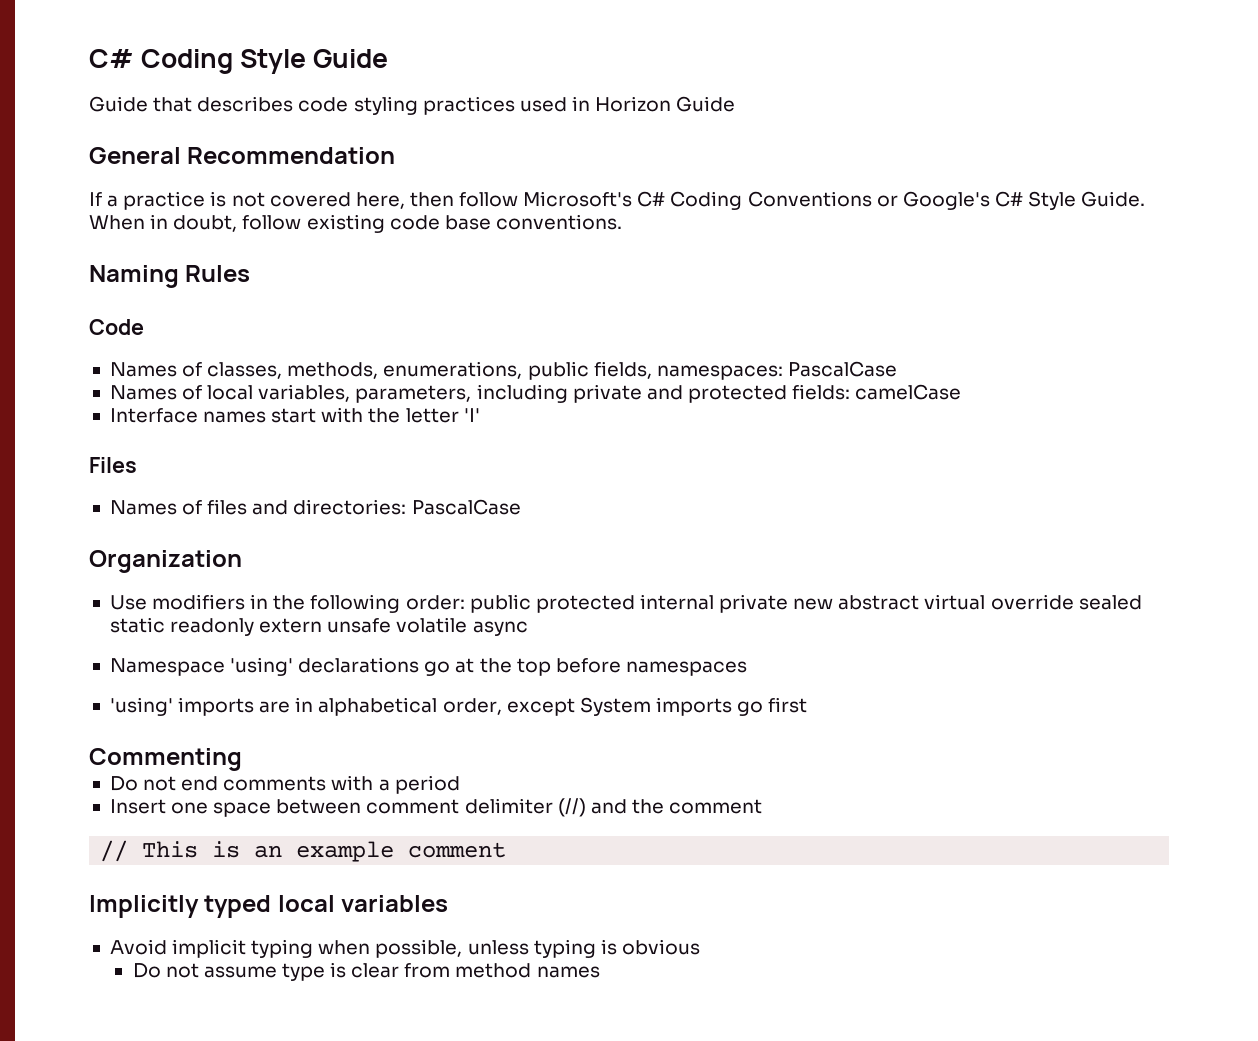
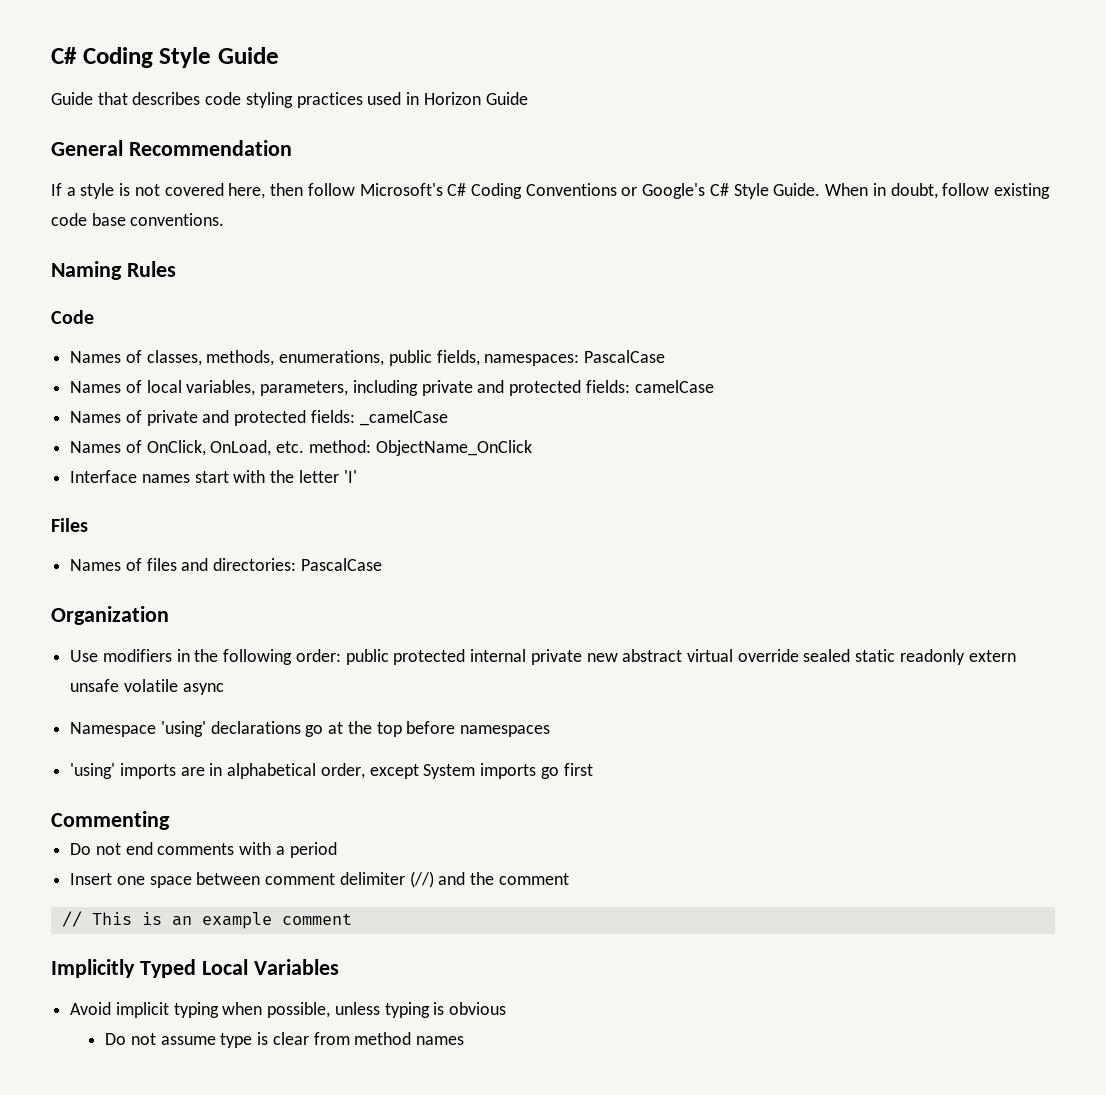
- If a practice is not covered here, then follow Microsoft's C# Coding Conventions or Google's C# Style Guide.
+ If a style is not covered here, then follow Microsoft's C# Coding Conventions or Google's C# Style Guide.
+ Names of private and protected fields: _camelCase
+ Names of OnClick, OnLoad, etc. method: ObjectName_OnClick
- Implicitly typed local variables
+ Implicitly Typed Local Variables

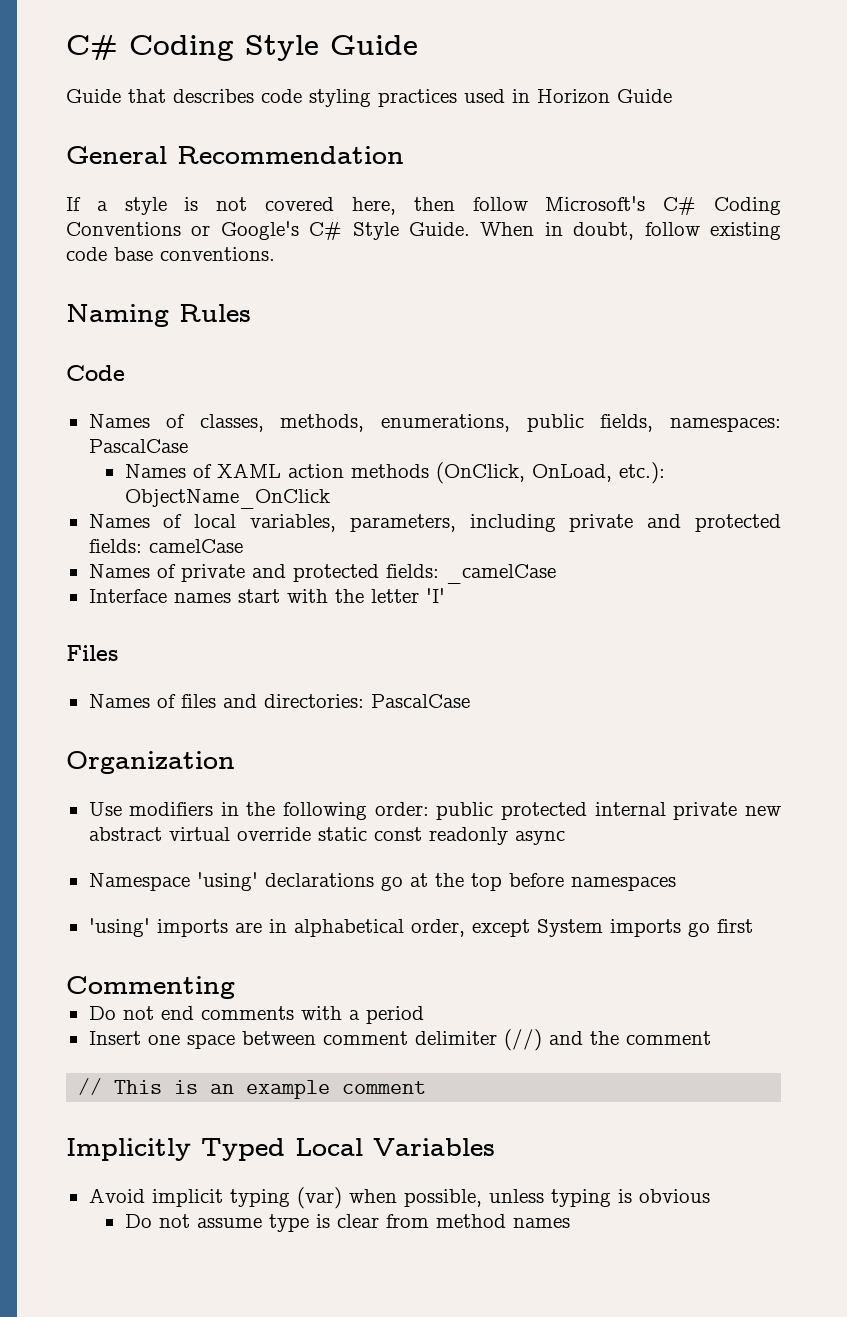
+ Names of XAML action methods (OnClick, OnLoad, etc.): ObjectName_OnClick
- Names of OnClick, OnLoad, etc. method: ObjectName_OnClick
- Use modifiers in the following order: public protected internal private new abstract virtual override sealed static readonly extern unsafe volatile async
+ Use modifiers in the following order: public protected internal private new abstract virtual override static const readonly async
- Avoid implicit typing when possible, unless typing is obvious
+ Avoid implicit typing (var) when possible, unless typing is obvious

